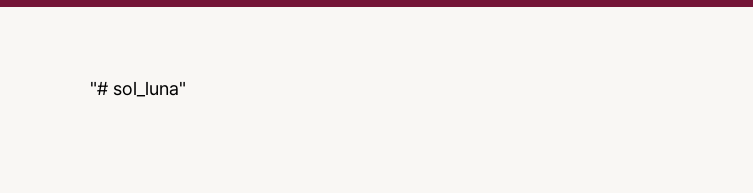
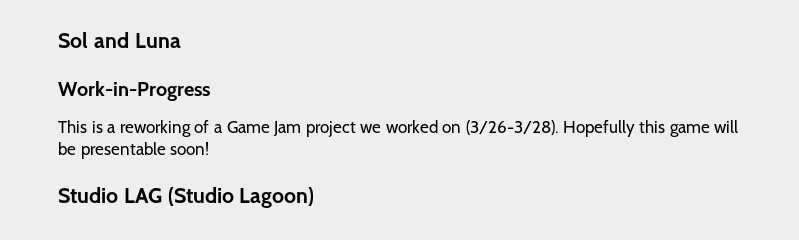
- "# sol_luna"
+ Sol and Luna
+ Work-in-Progress
+ This is a reworking of a Game Jam project we worked on (3/26-3/28). Hopefully this game will be presentable soon!
+ Studio LAG (Studio Lagoon)

